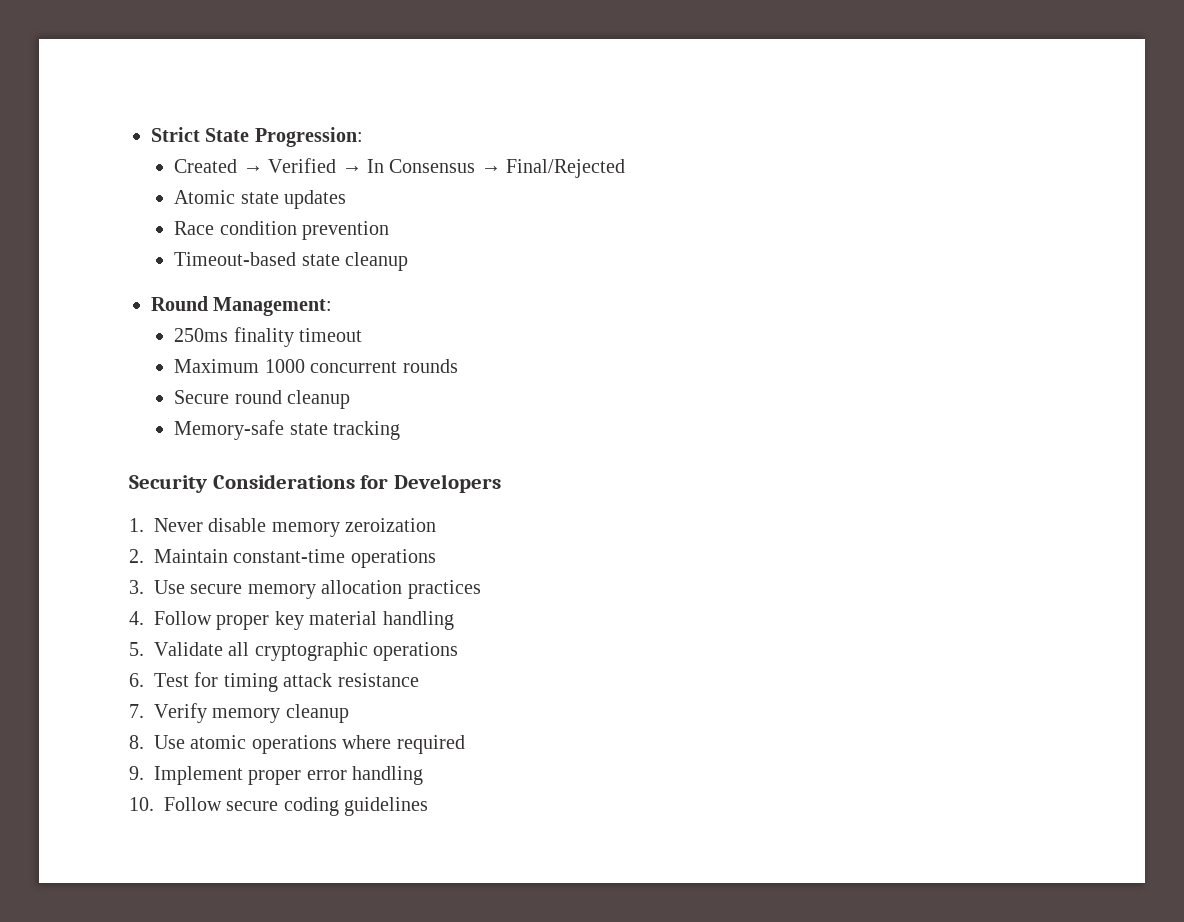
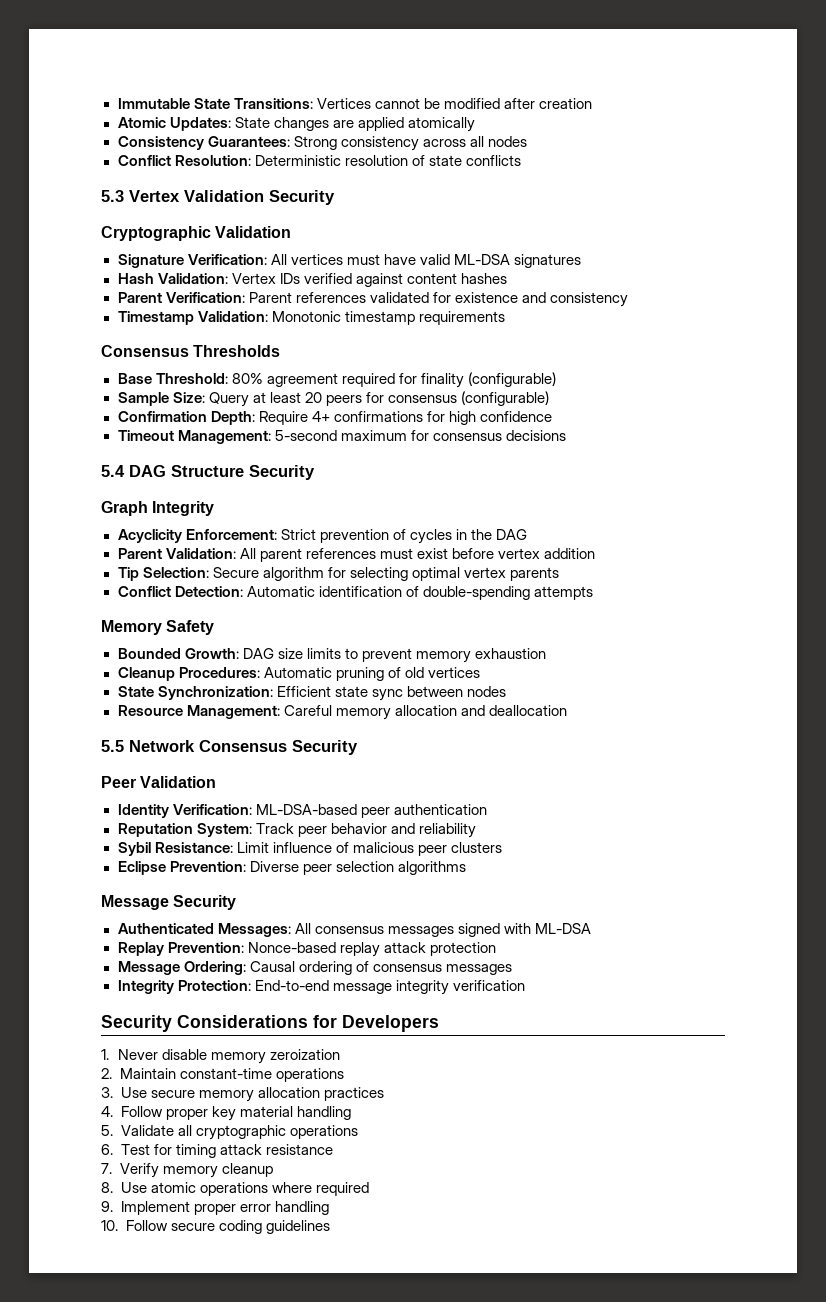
- Strict State Progression:
- Created → Verified → In Consensus → Final/Rejected
- Atomic state updates
- Race condition prevention
- Timeout-based state cleanup
- Round Management:
- 250ms finality timeout
- Maximum 1000 concurrent rounds
- Secure round cleanup
- Memory-safe state tracking
+ Immutable State Transitions: Vertices cannot be modified after creation
+ Atomic Updates: State changes are applied atomically
+ Consistency Guarantees: Strong consistency across all nodes
+ Conflict Resolution: Deterministic resolution of state conflicts
+ 5.3 Vertex Validation Security
+ Cryptographic Validation
+ Signature Verification: All vertices must have valid ML-DSA signatures
+ Hash Validation: Vertex IDs verified against content hashes
+ Parent Verification: Parent references validated for existence and consistency
+ Timestamp Validation: Monotonic timestamp requirements
+ Consensus Thresholds
+ Base Threshold: 80% agreement required for finality (configurable)
+ Sample Size: Query at least 20 peers for consensus (configurable)
+ Confirmation Depth: Require 4+ confirmations for high confidence
+ Timeout Management: 5-second maximum for consensus decisions
+ 5.4 DAG Structure Security
+ Graph Integrity
+ Acyclicity Enforcement: Strict prevention of cycles in the DAG
+ Parent Validation: All parent references must exist before vertex addition
+ Tip Selection: Secure algorithm for selecting optimal vertex parents
+ Conflict Detection: Automatic identification of double-spending attempts
+ Memory Safety
+ Bounded Growth: DAG size limits to prevent memory exhaustion
+ Cleanup Procedures: Automatic pruning of old vertices
+ State Synchronization: Efficient state sync between nodes
+ Resource Management: Careful memory allocation and deallocation
+ 5.5 Network Consensus Security
+ Peer Validation
+ Identity Verification: ML-DSA-based peer authentication
+ Reputation System: Track peer behavior and reliability
+ Sybil Resistance: Limit influence of malicious peer clusters
+ Eclipse Prevention: Diverse peer selection algorithms
+ Message Security
+ Authenticated Messages: All consensus messages signed with ML-DSA
+ Replay Prevention: Nonce-based replay attack protection
+ Message Ordering: Causal ordering of consensus messages
+ Integrity Protection: End-to-end message integrity verification

